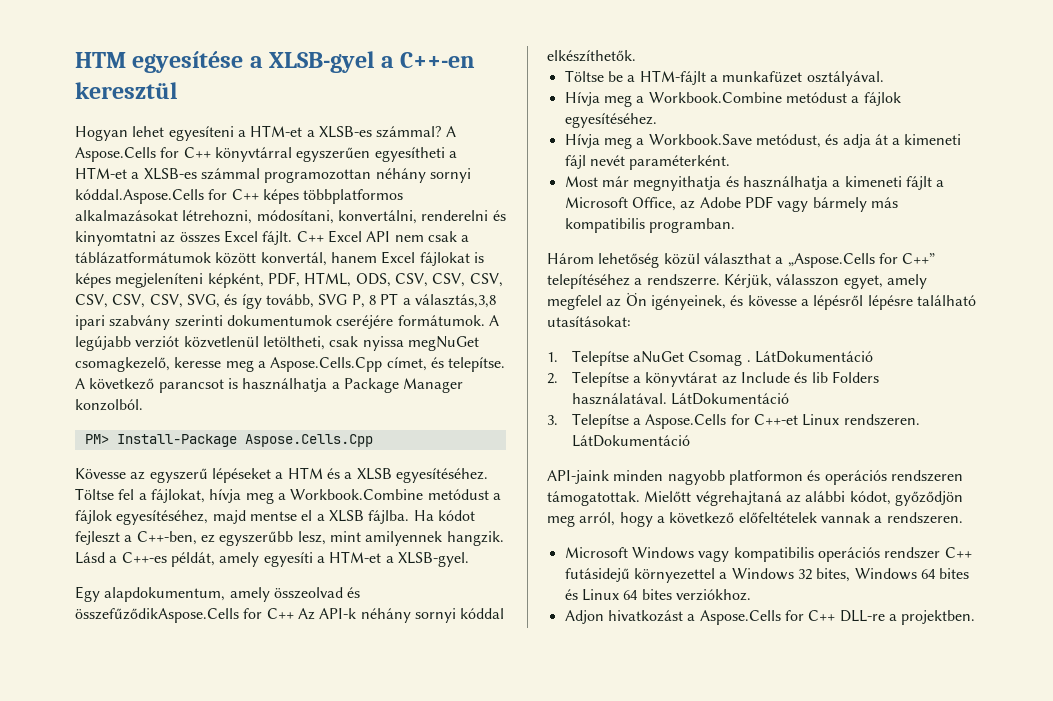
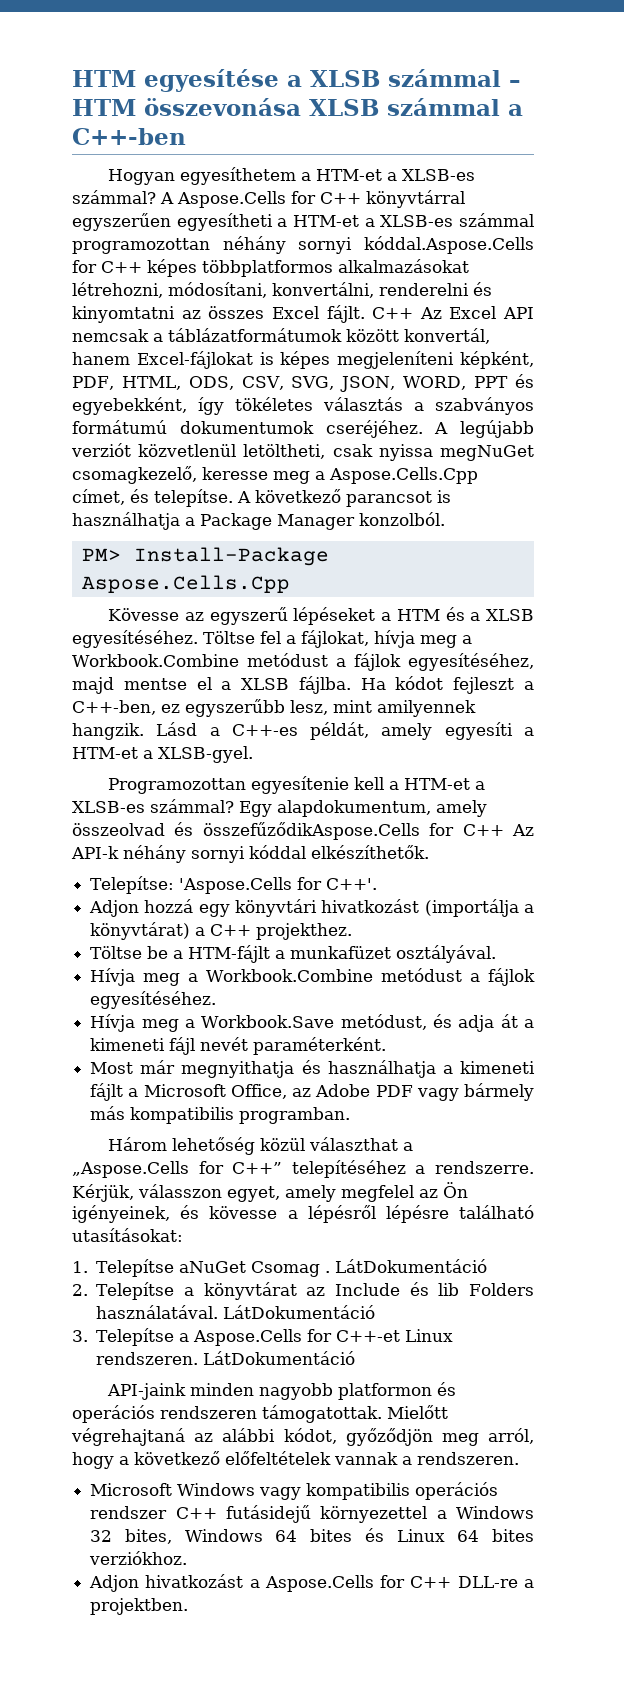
- HTM egyesítése a XLSB-gyel a C++-en keresztül
+ HTM egyesítése a XLSB számmal – HTM összevonása XLSB számmal a C++-ben
- Hogyan lehet egyesíteni a HTM-et a XLSB-es számmal?
+ Hogyan egyesíthetem a HTM-et a XLSB-es számmal?
- C++ Excel API nem csak a táblázatformátumok között konvertál, hanem Excel fájlokat is képes megjeleníteni képként, PDF, HTML, ODS, CSV, CSV, CSV, CSV, CSV, CSV, SVG, és így tovább, SVG P, 8 PT a választás,3,8 ipari szabvány szerinti dokumentumok cseréjére formátumok.
+ C++ Az Excel API nemcsak a táblázatformátumok között konvertál, hanem Excel-fájlokat is képes megjeleníteni képként, PDF, HTML, ODS, CSV, SVG, JSON, WORD, PPT és egyebekként, így tökéletes választás a szabványos formátumú dokumentumok cseréjéhez.
+ Programozottan egyesítenie kell a HTM-et a XLSB-es számmal?
+ Telepítse: 'Aspose.Cells for C++'.
+ Adjon hozzá egy könyvtári hivatkozást (importálja a könyvtárat) a C++ projekthez.

